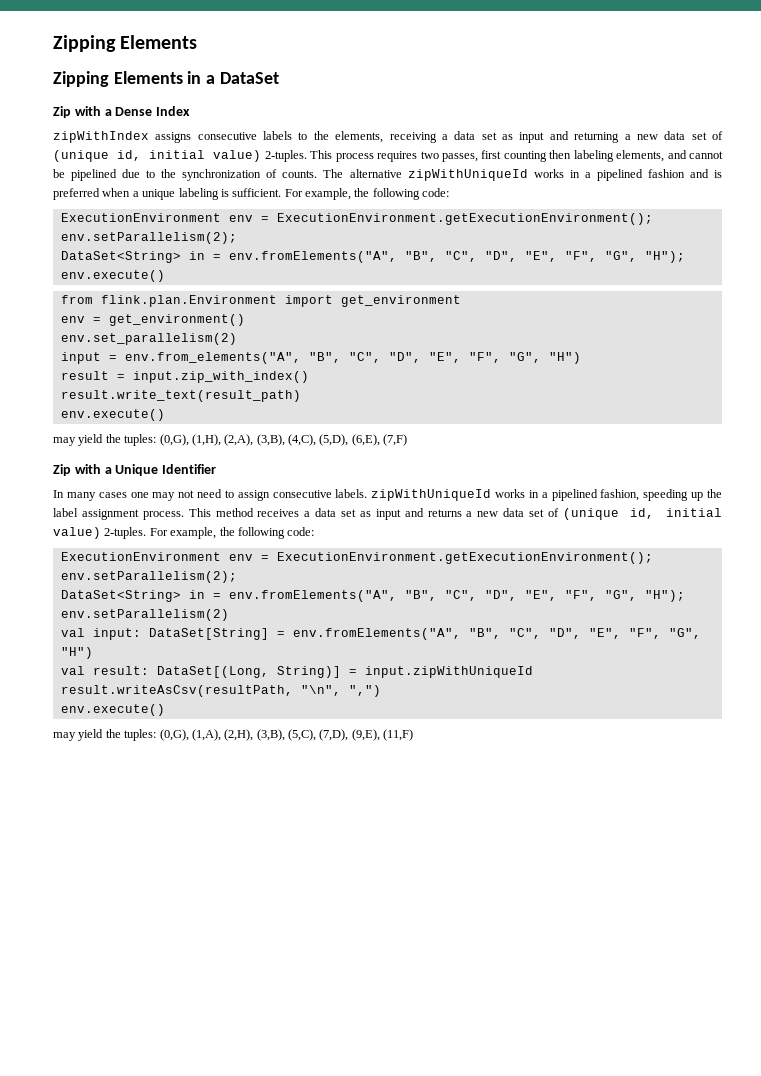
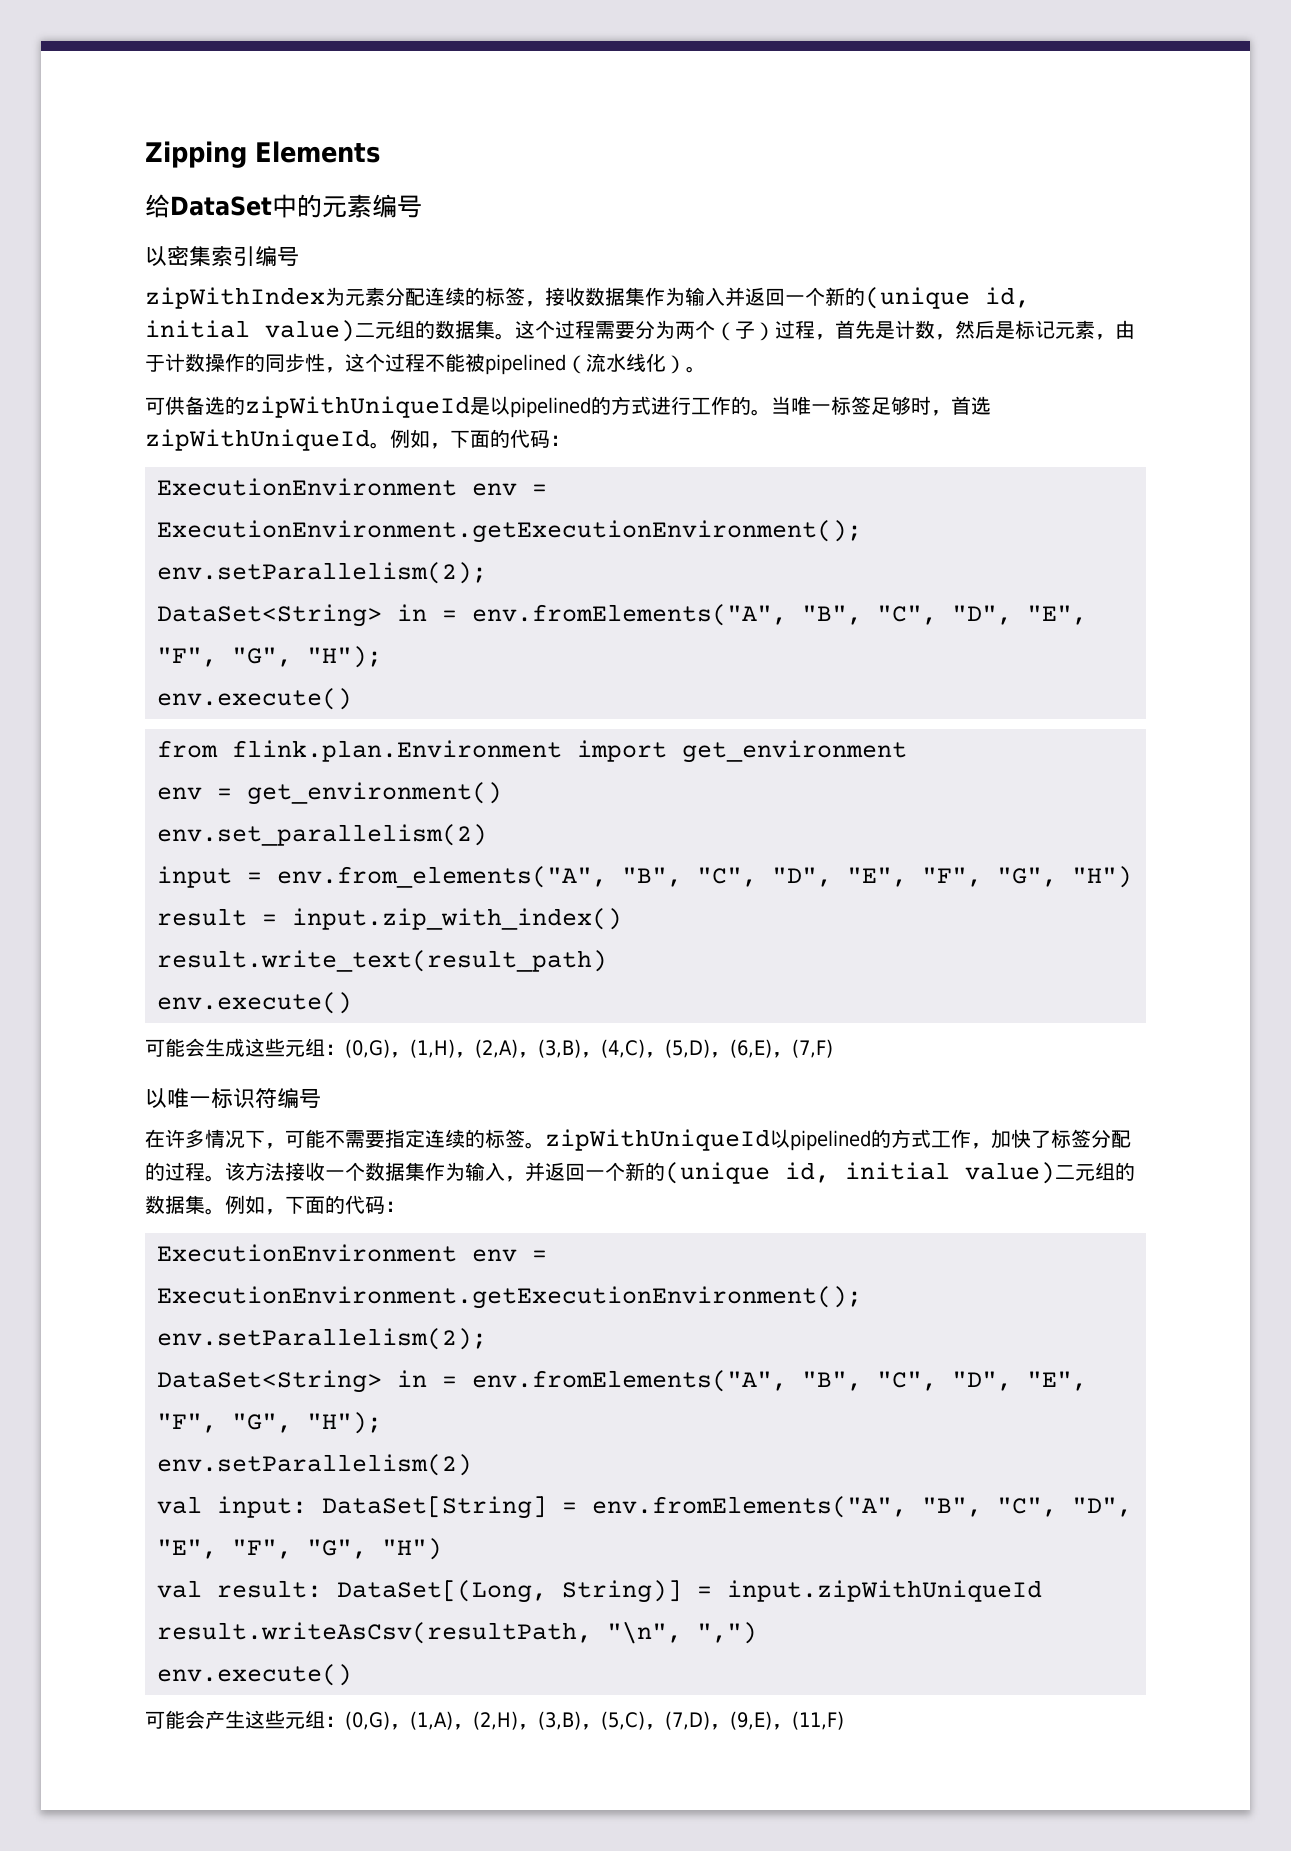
- Zipping Elements in a DataSet
- Zip with a Dense Index
- zipWithIndex assigns consecutive labels to the elements, receiving a data set as input and returning a new data set of (unique id, initial value) 2-tuples. This process requires two passes, first counting then labeling elements, and cannot be pipelined due to the synchronization of counts. The alternative zipWithUniqueId works in a pipelined fashion and is preferred when a unique labeling is sufficient. For example, the following code:
+ 给DataSet中的元素编号
+ 以密集索引编号
+ zipWithIndex为元素分配连续的标签，接收数据集作为输入并返回一个新的(unique id, initial value)二元组的数据集。这个过程需要分为两个（子）过程，首先是计数，然后是标记元素，由于计数操作的同步性，这个过程不能被pipelined（流水线化）。
+ 可供备选的zipWithUniqueId是以pipelined的方式进行工作的。当唯一标签足够时，首选zipWithUniqueId。例如，下面的代码：
- may yield the tuples: (0,G), (1,H), (2,A), (3,B), (4,C), (5,D), (6,E), (7,F)
- Zip with a Unique Identifier
- In many cases one may not need to assign consecutive labels. zipWithUniqueId works in a pipelined fashion, speeding up the label assignment process. This method receives a data set as input and returns a new data set of (unique id, initial value) 2-tuples. For example, the following code:
+ 可能会生成这些元组：(0,G)，(1,H)，(2,A)，(3,B)，(4,C)，(5,D)，(6,E)，(7,F)
+ 以唯一标识符编号
+ 在许多情况下，可能不需要指定连续的标签。zipWithUniqueId以pipelined的方式工作，加快了标签分配的过程。该方法接收一个数据集作为输入，并返回一个新的(unique id, initial value)二元组的数据集。例如，下面的代码：
- may yield the tuples: (0,G), (1,A), (2,H), (3,B), (5,C), (7,D), (9,E), (11,F)
+ 可能会产生这些元组：(0,G)，(1,A)，(2,H)，(3,B)，(5,C)，(7,D)，(9,E)，(11,F)

